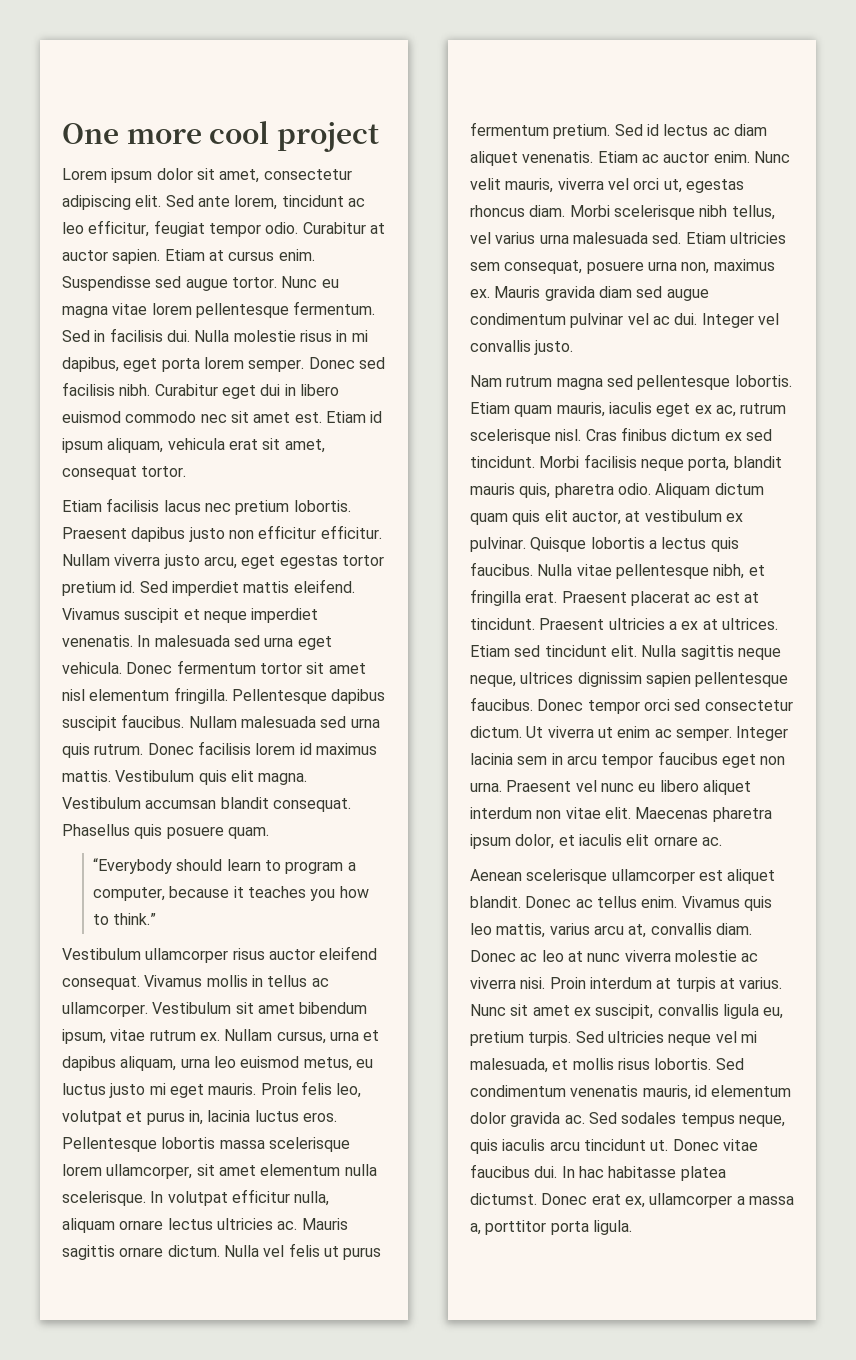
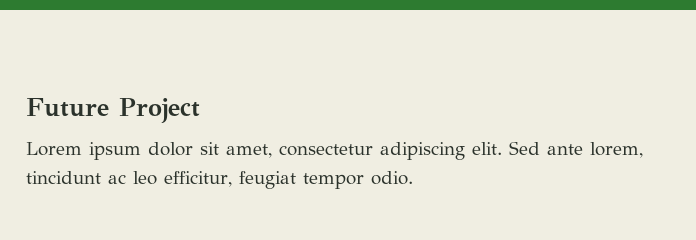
- One more cool project
+ Future Project
- Curabitur at auctor sapien. Etiam at cursus enim. Suspendisse sed augue tortor. Nunc eu magna vitae lorem pellentesque fermentum. Sed in facilisis dui. Nulla molestie risus in mi dapibus, eget porta lorem semper. Donec sed facilisis nibh. Curabitur eget dui in libero euismod commodo nec sit amet est. Etiam id ipsum aliquam, vehicula erat sit amet, consequat tortor.
- Etiam facilisis lacus nec pretium lobortis. Praesent dapibus justo non efficitur efficitur. Nullam viverra justo arcu, eget egestas tortor pretium id. Sed imperdiet mattis eleifend. Vivamus suscipit et neque imperdiet venenatis. In malesuada sed urna eget vehicula. Donec fermentum tortor sit amet nisl elementum fringilla. Pellentesque dapibus suscipit faucibus. Nullam malesuada sed urna quis rutrum. Donec facilisis lorem id maximus mattis. Vestibulum quis elit magna. Vestibulum accumsan blandit consequat. Phasellus quis posuere quam.
- “Everybody should learn to program a computer, because it teaches you how to think.”
- Vestibulum ullamcorper risus auctor eleifend consequat. Vivamus mollis in tellus ac ullamcorper. Vestibulum sit amet bibendum ipsum, vitae rutrum ex. Nullam cursus, urna et dapibus aliquam, urna leo euismod metus, eu luctus justo mi eget mauris. Proin felis leo, volutpat et purus in, lacinia luctus eros. Pellentesque lobortis massa scelerisque lorem ullamcorper, sit amet elementum nulla scelerisque. In volutpat efficitur nulla, aliquam ornare lectus ultricies ac. Mauris sagittis ornare dictum. Nulla vel felis ut purus fermentum pretium. Sed id lectus ac diam aliquet venenatis. Etiam ac auctor enim. Nunc velit mauris, viverra vel orci ut, egestas rhoncus diam. Morbi scelerisque nibh tellus, vel varius urna malesuada sed. Etiam ultricies sem consequat, posuere urna non, maximus ex. Mauris gravida diam sed augue condimentum pulvinar vel ac dui. Integer vel convallis justo.
- Nam rutrum magna sed pellentesque lobortis. Etiam quam mauris, iaculis eget ex ac, rutrum scelerisque nisl. Cras finibus dictum ex sed tincidunt. Morbi facilisis neque porta, blandit mauris quis, pharetra odio. Aliquam dictum quam quis elit auctor, at vestibulum ex pulvinar. Quisque lobortis a lectus quis faucibus. Nulla vitae pellentesque nibh, et fringilla erat. Praesent placerat ac est at tincidunt. Praesent ultricies a ex at ultrices. Etiam sed tincidunt elit. Nulla sagittis neque neque, ultrices dignissim sapien pellentesque faucibus. Donec tempor orci sed consectetur dictum. Ut viverra ut enim ac semper. Integer lacinia sem in arcu tempor faucibus eget non urna. Praesent vel nunc eu libero aliquet interdum non vitae elit. Maecenas pharetra ipsum dolor, et iaculis elit ornare ac.
- Aenean scelerisque ullamcorper est aliquet blandit. Donec ac tellus enim. Vivamus quis leo mattis, varius arcu at, convallis diam. Donec ac leo at nunc viverra molestie ac viverra nisi. Proin interdum at turpis at varius. Nunc sit amet ex suscipit, convallis ligula eu, pretium turpis. Sed ultricies neque vel mi malesuada, et mollis risus lobortis. Sed condimentum venenatis mauris, id elementum dolor gravida ac. Sed sodales tempus neque, quis iaculis arcu tincidunt ut. Donec vitae faucibus dui. In hac habitasse platea dictumst. Donec erat ex, ullamcorper a massa a, porttitor porta ligula.

